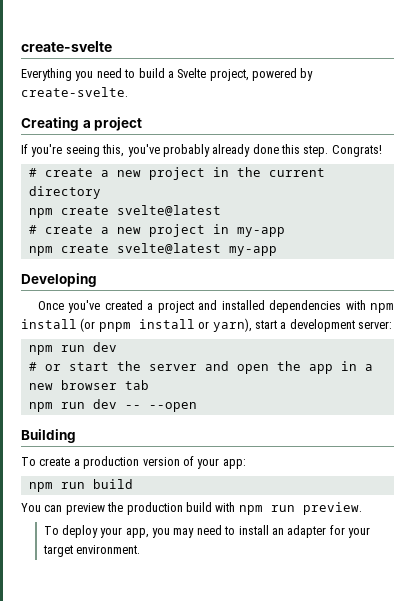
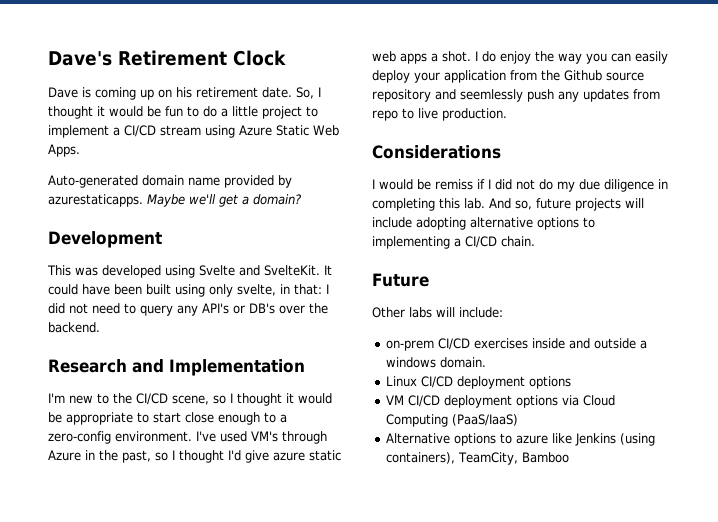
- create-svelte
- Everything you need to build a Svelte project, powered by create-svelte.
- Creating a project
- If you're seeing this, you've probably already done this step. Congrats!
- # create a new project in the current directory
- npm create svelte@latest
- # create a new project in my-app
- npm create svelte@latest my-app
- Developing
- Once you've created a project and installed dependencies with npm install (or pnpm install or yarn), start a development server:
- npm run dev
- # or start the server and open the app in a new browser tab
- npm run dev -- --open
- Building
- To create a production version of your app:
- npm run build
- You can preview the production build with npm run preview.
- To deploy your app, you may need to install an adapter for your target environment.
+ Dave's Retirement Clock
+ Dave is coming up on his retirement date. So, I thought it would be fun to do a little project to implement a CI/CD stream using Azure Static Web Apps.
+ Auto-generated domain name provided by azurestaticapps. Maybe we'll get a domain?
+ Development
+ This was developed using Svelte and SvelteKit. It could have been built using only svelte, in that: I did not need to query any API's or DB's over the backend.
+ Research and Implementation
+ I'm new to the CI/CD scene, so I thought it would be appropriate to start close enough to a zero-config environment. I've used VM's through Azure in the past, so I thought I'd give azure static web apps a shot. I do enjoy the way you can easily deploy your application from the Github source repository and seemlessly push any updates from repo to live production.
+ Considerations
+ I would be remiss if I did not do my due diligence in completing this lab. And so, future projects will include adopting alternative options to implementing a CI/CD chain.
+ Future
+ Other labs will include:
+ on-prem CI/CD exercises inside and outside a windows domain.
+ Linux CI/CD deployment options
+ VM CI/CD deployment options via Cloud Computing (PaaS/IaaS)
+ Alternative options to azure like Jenkins (using containers), TeamCity, Bamboo

